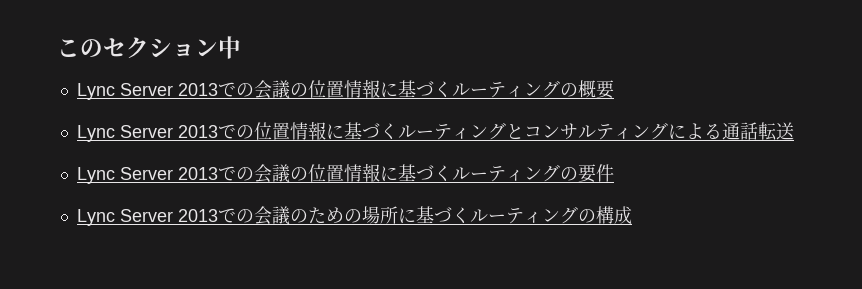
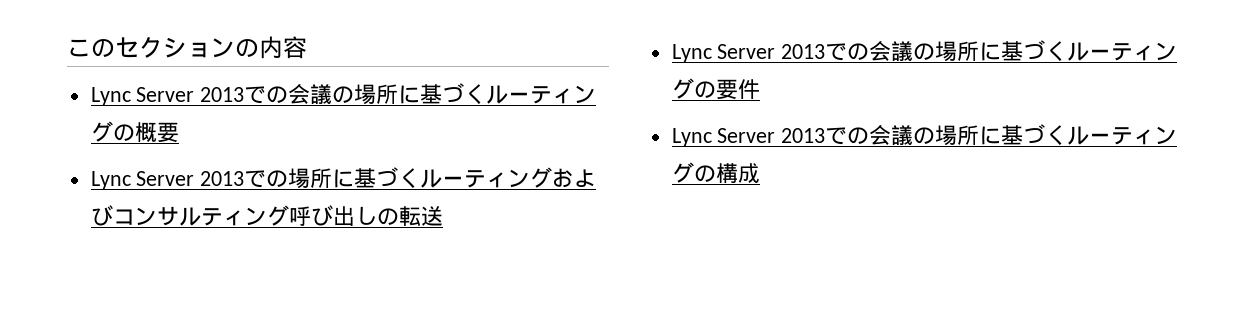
- このセクション中
- Lync Server 2013での会議の位置情報に基づくルーティングの概要
+ このセクションの内容
+ Lync Server 2013での会議の場所に基づくルーティングの概要
- Lync Server 2013での位置情報に基づくルーティングとコンサルティングによる通話転送
+ Lync Server 2013での場所に基づくルーティングおよびコンサルティング呼び出しの転送
- Lync Server 2013での会議の位置情報に基づくルーティングの要件
+ Lync Server 2013での会議の場所に基づくルーティングの要件
- Lync Server 2013での会議のための場所に基づくルーティングの構成
+ Lync Server 2013での会議の場所に基づくルーティングの構成

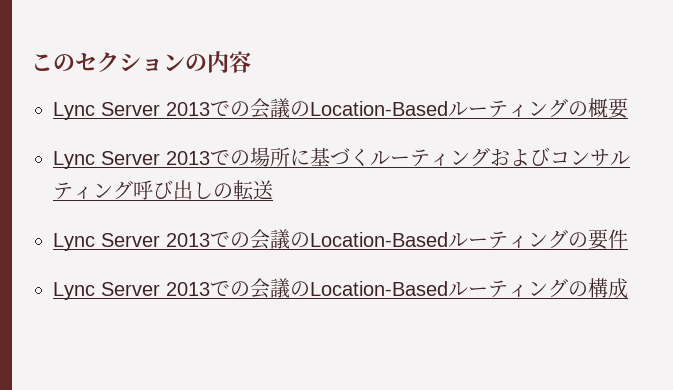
- Lync Server 2013での会議の場所に基づくルーティングの概要
+ Lync Server 2013での会議のLocation-Basedルーティングの概要
- Lync Server 2013での会議の場所に基づくルーティングの要件
+ Lync Server 2013での会議のLocation-Basedルーティングの要件
- Lync Server 2013での会議の場所に基づくルーティングの構成
+ Lync Server 2013での会議のLocation-Basedルーティングの構成

